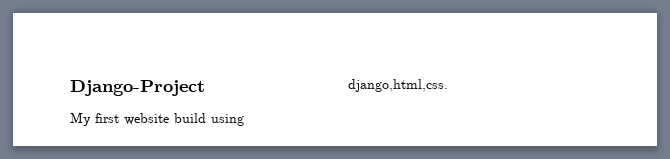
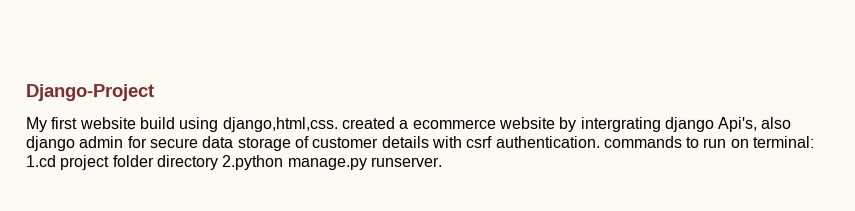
- My first website build using django,html,css.
+ My first website build using django,html,css. created a ecommerce website by intergrating django Api's, also django admin for secure data storage of customer details with csrf authentication. commands to run on terminal: 1.cd project folder directory 2.python manage.py runserver.

